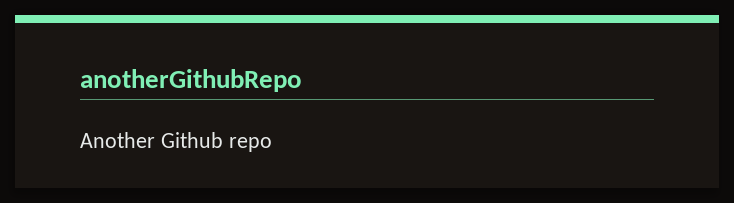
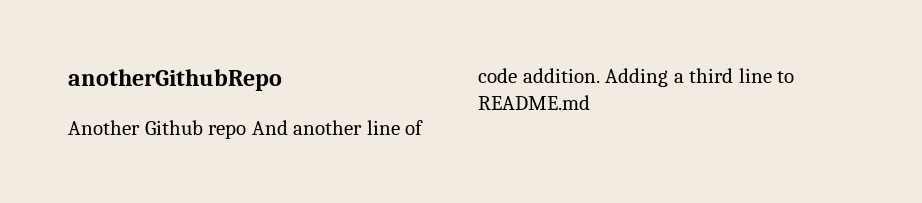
- Another Github repo
+ Another Github repo And another line of code addition. Adding a third line to README.md

